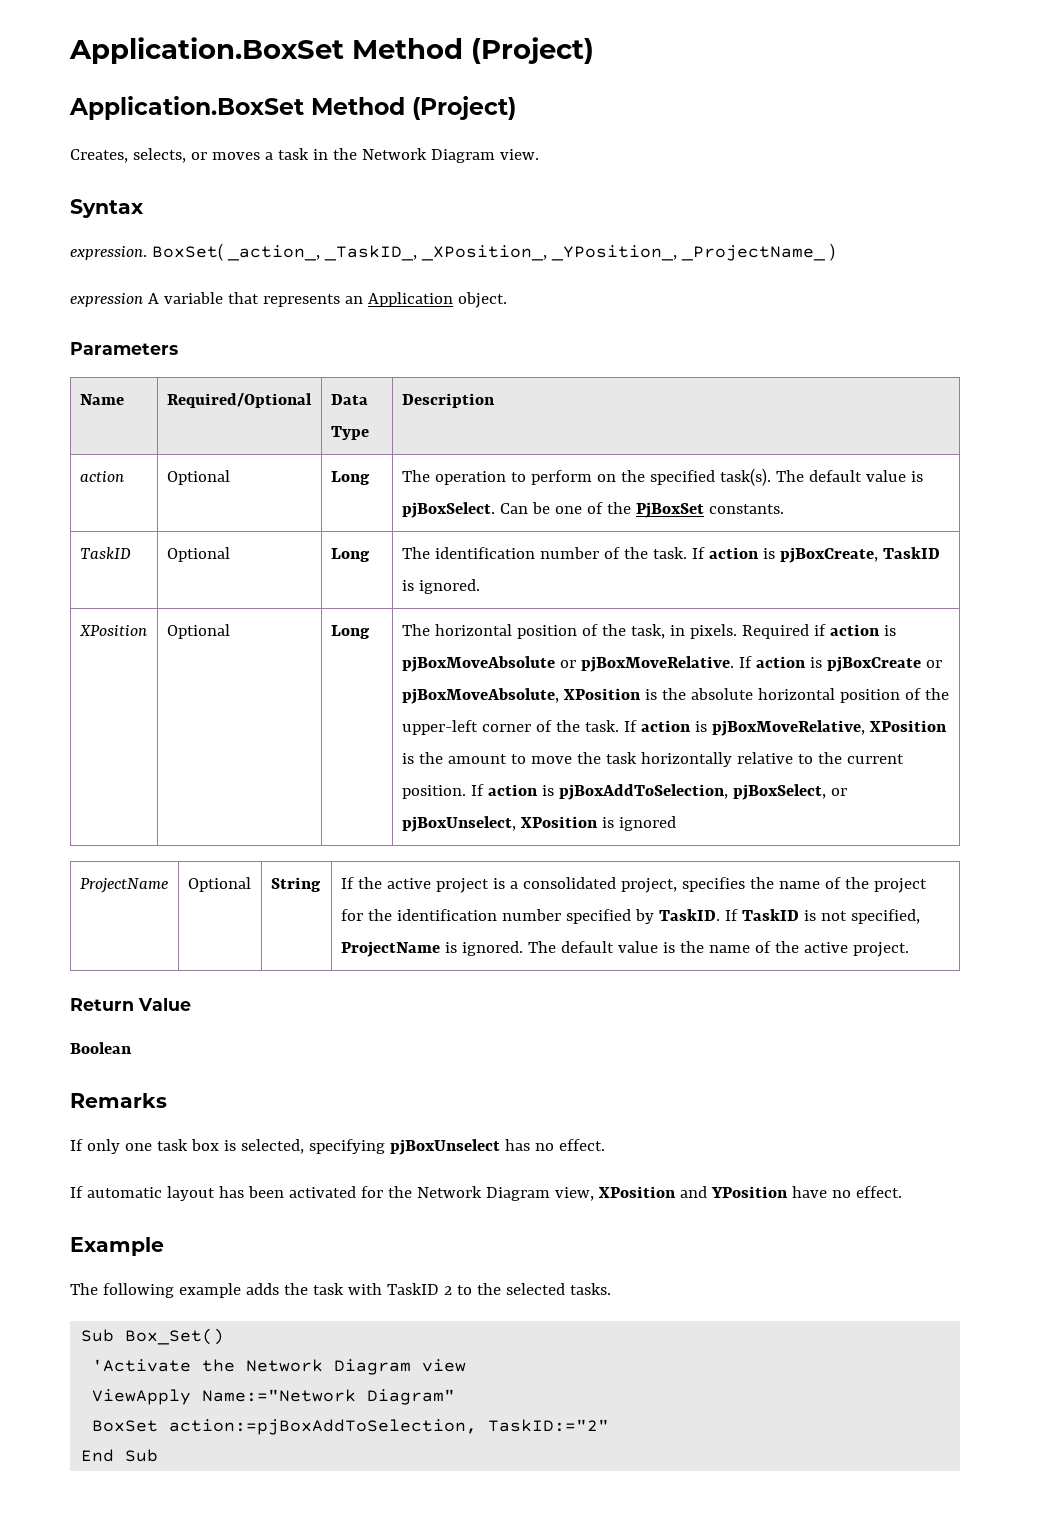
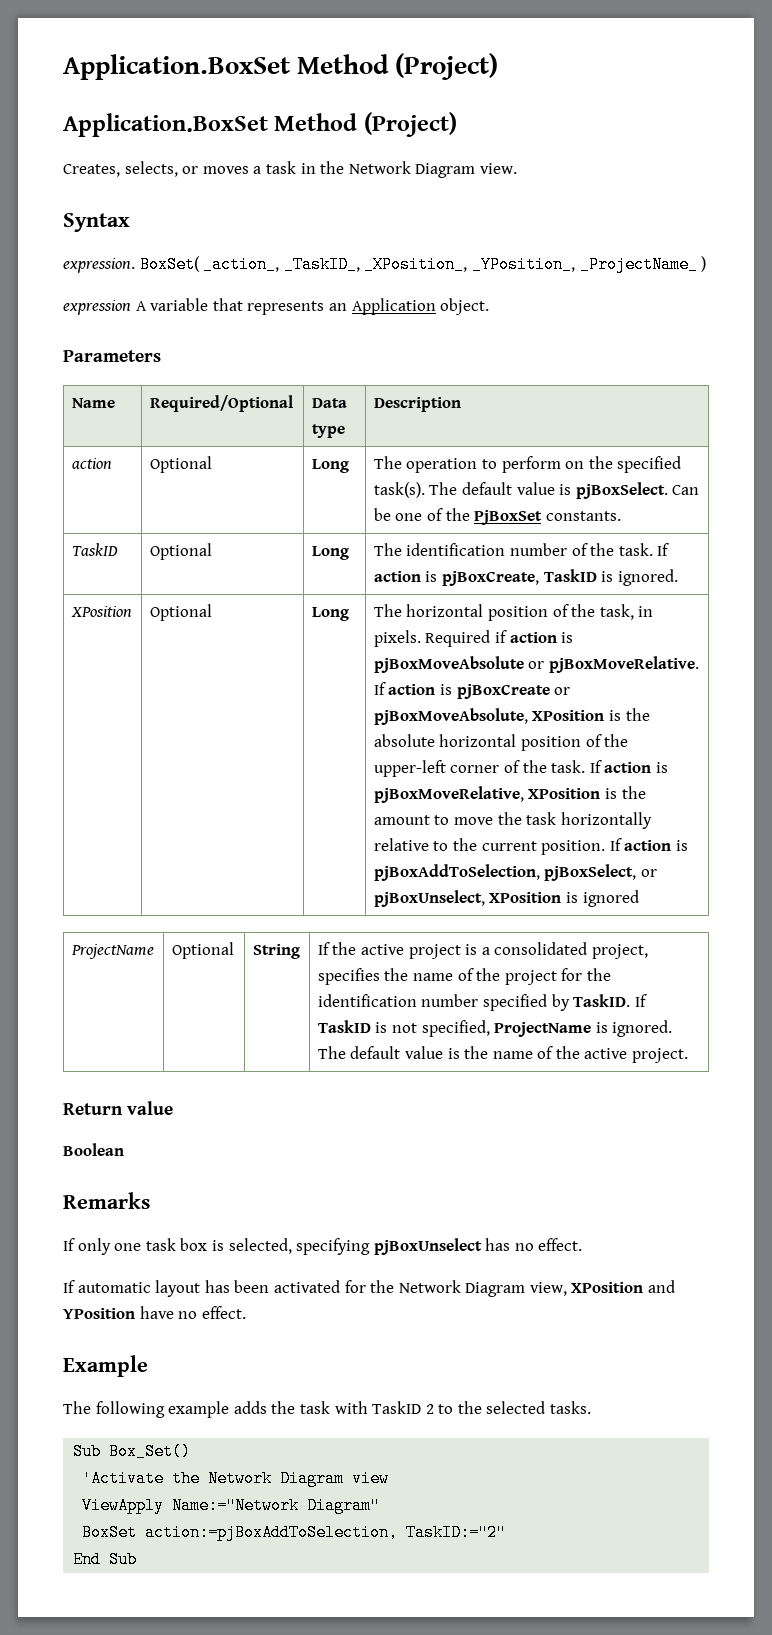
- Name | Required/Optional | Data Type | Description
+ Name | Required/Optional | Data type | Description
- Return Value
+ Return value

